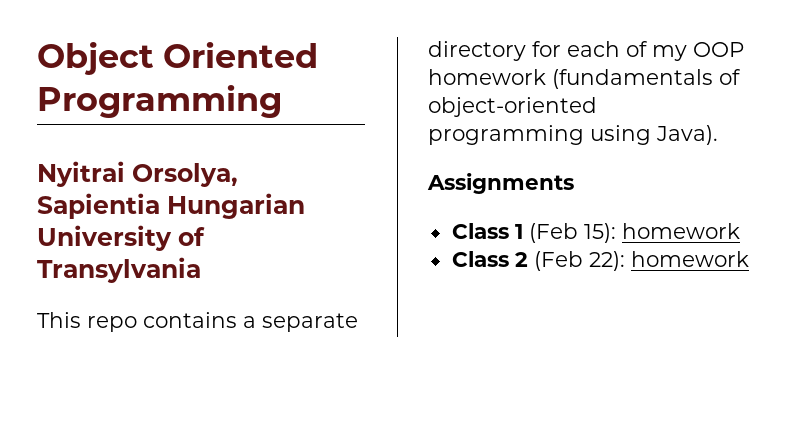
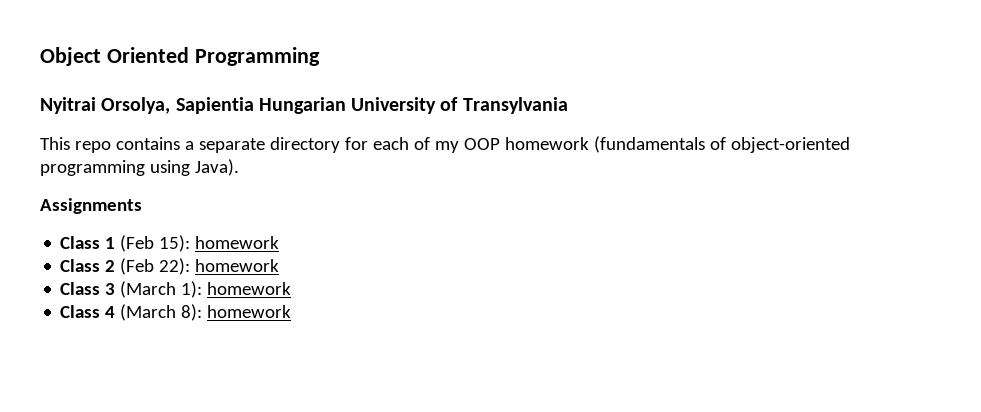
+ Class 3 (March 1): homework
+ Class 4 (March 8): homework

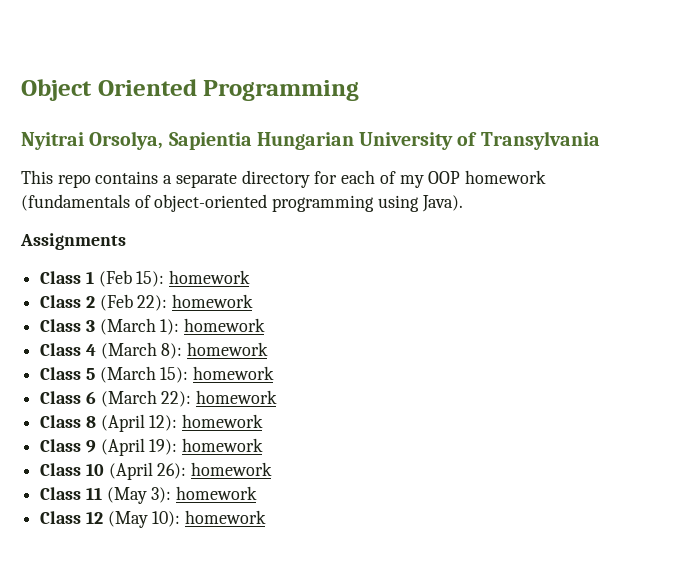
+ Class 5 (March 15): homework
+ Class 6 (March 22): homework
+ Class 8 (April 12): homework
+ Class 9 (April 19): homework
+ Class 10 (April 26): homework
+ Class 11 (May 3): homework
+ Class 12 (May 10): homework

